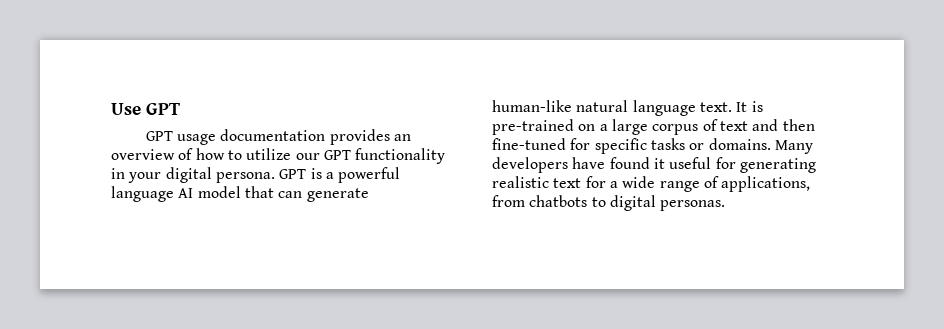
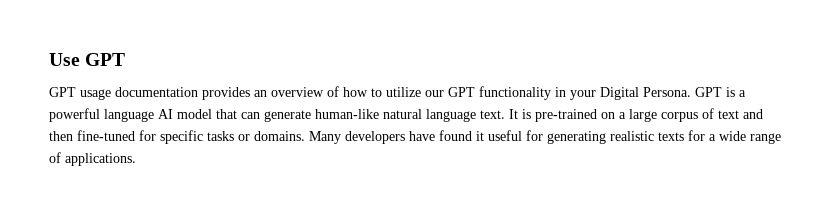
- GPT usage documentation provides an overview of how to utilize our GPT functionality in your digital persona.
+ GPT usage documentation provides an overview of how to utilize our GPT functionality in your Digital Persona.
- Many developers have found it useful for generating realistic text for a wide range of applications, from chatbots to digital personas.
+ Many developers have found it useful for generating realistic texts for a wide range of applications.

